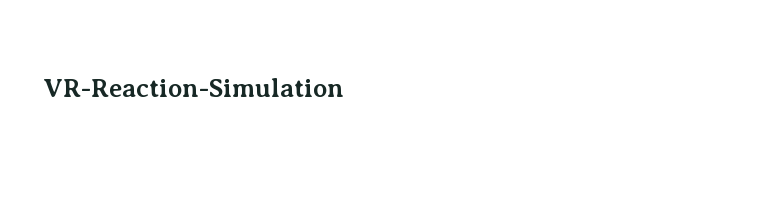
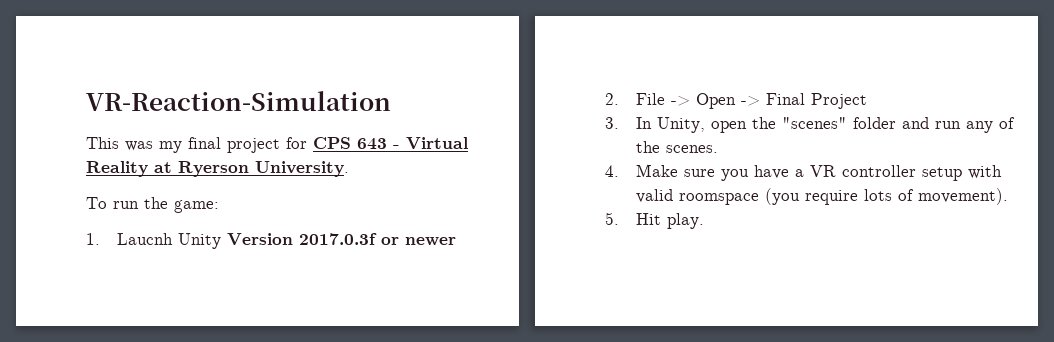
+ This was my final project for CPS 643 - Virtual Reality at Ryerson University.
+ To run the game:
+ 1. Laucnh Unity Version 2017.0.3f or newer
+ 2. File -> Open -> Final Project
+ 3. In Unity, open the "scenes" folder and run any of the scenes.
+ 4. Make sure you have a VR controller setup with valid roomspace (you require lots of movement).
+ 5. Hit play.

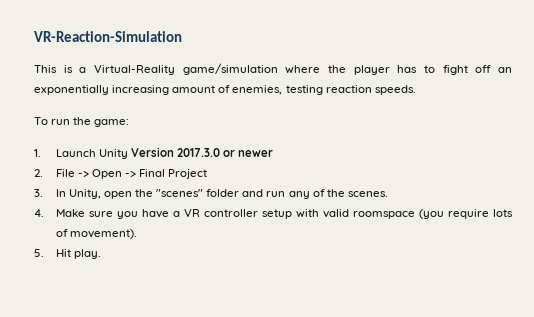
- This was my final project for CPS 643 - Virtual Reality at Ryerson University.
+ This is a Virtual-Reality game/simulation where the player has to fight off an exponentially increasing amount of enemies, testing reaction speeds.
- 1. Laucnh Unity Version 2017.0.3f or newer
+ 1. Launch Unity Version 2017.3.0 or newer

